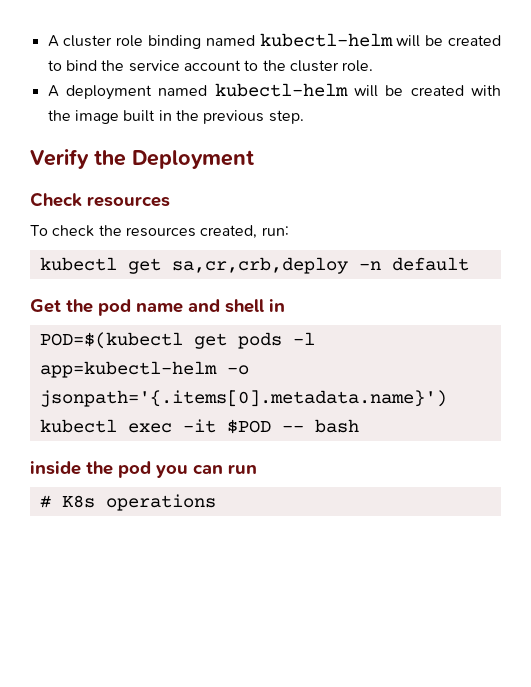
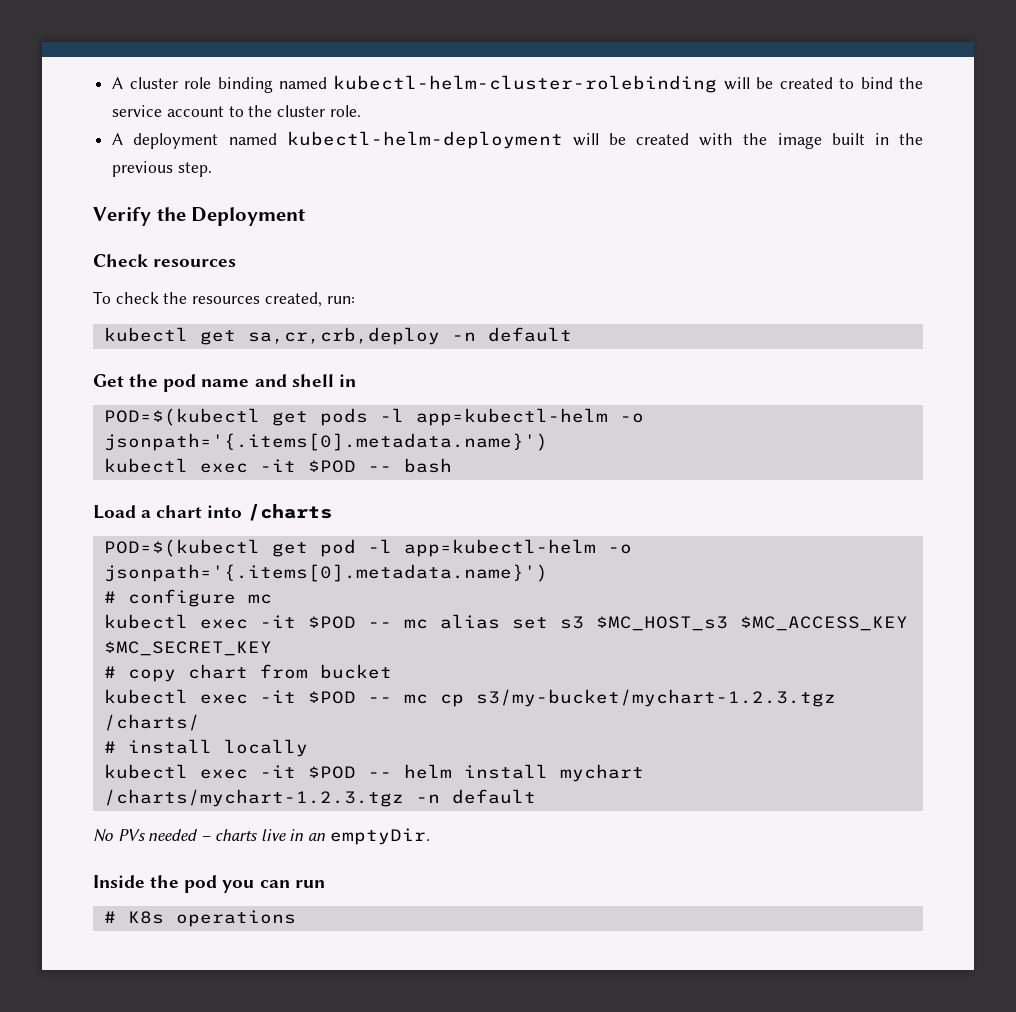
- A cluster role binding named kubectl-helm will be created to bind the service account to the cluster role.
+ A cluster role binding named kubectl-helm-cluster-rolebinding will be created to bind the service account to the cluster role.
- A deployment named kubectl-helm will be created with the image built in the previous step.
+ A deployment named kubectl-helm-deployment will be created with the image built in the previous step.
- inside the pod you can run
+ Load a chart into /charts
+ POD=$(kubectl get pod -l app=kubectl-helm -o jsonpath='{.items[0].metadata.name}')
+ # configure mc
+ kubectl exec -it $POD -- mc alias set s3 $MC_HOST_s3 $MC_ACCESS_KEY $MC_SECRET_KEY
+ # copy chart from bucket
+ kubectl exec -it $POD -- mc cp s3/my-bucket/mychart-1.2.3.tgz /charts/
+ # install locally
+ kubectl exec -it $POD -- helm install mychart /charts/mychart-1.2.3.tgz -n default
+ No PVs needed – charts live in an emptyDir.
+ Inside the pod you can run

